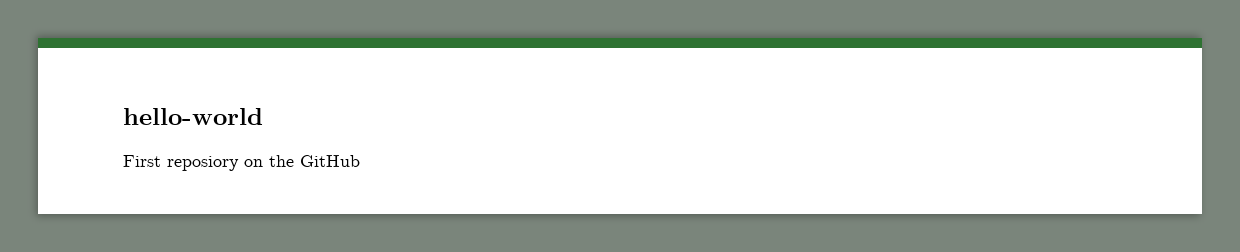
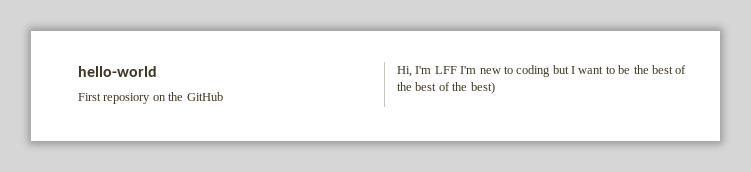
+ Hi, I'm LFF I'm new to coding but I want to be the best of the best of the best)

